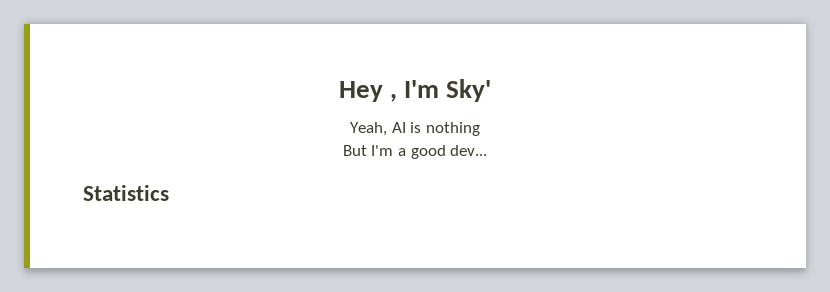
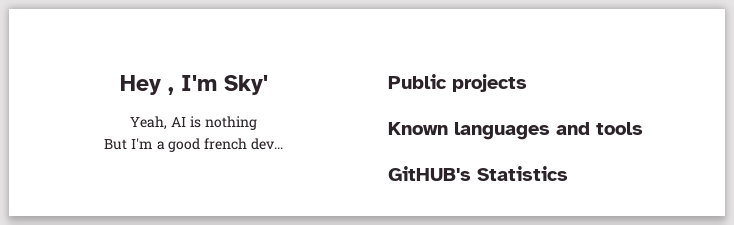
- But I'm a good dev...
+ But I'm a good french dev...
- Statistics
+ Public projects
+ Known languages and tools
+ GitHUB's Statistics

